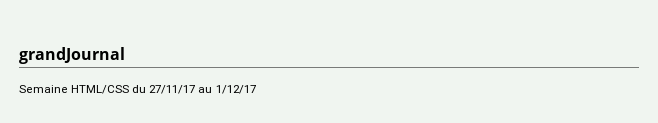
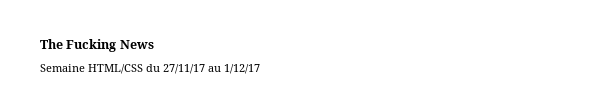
- grandJournal
+ The Fucking News

